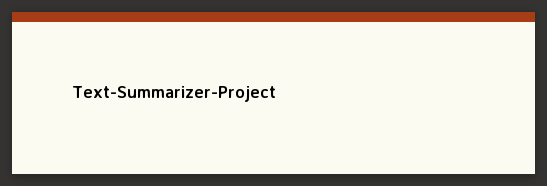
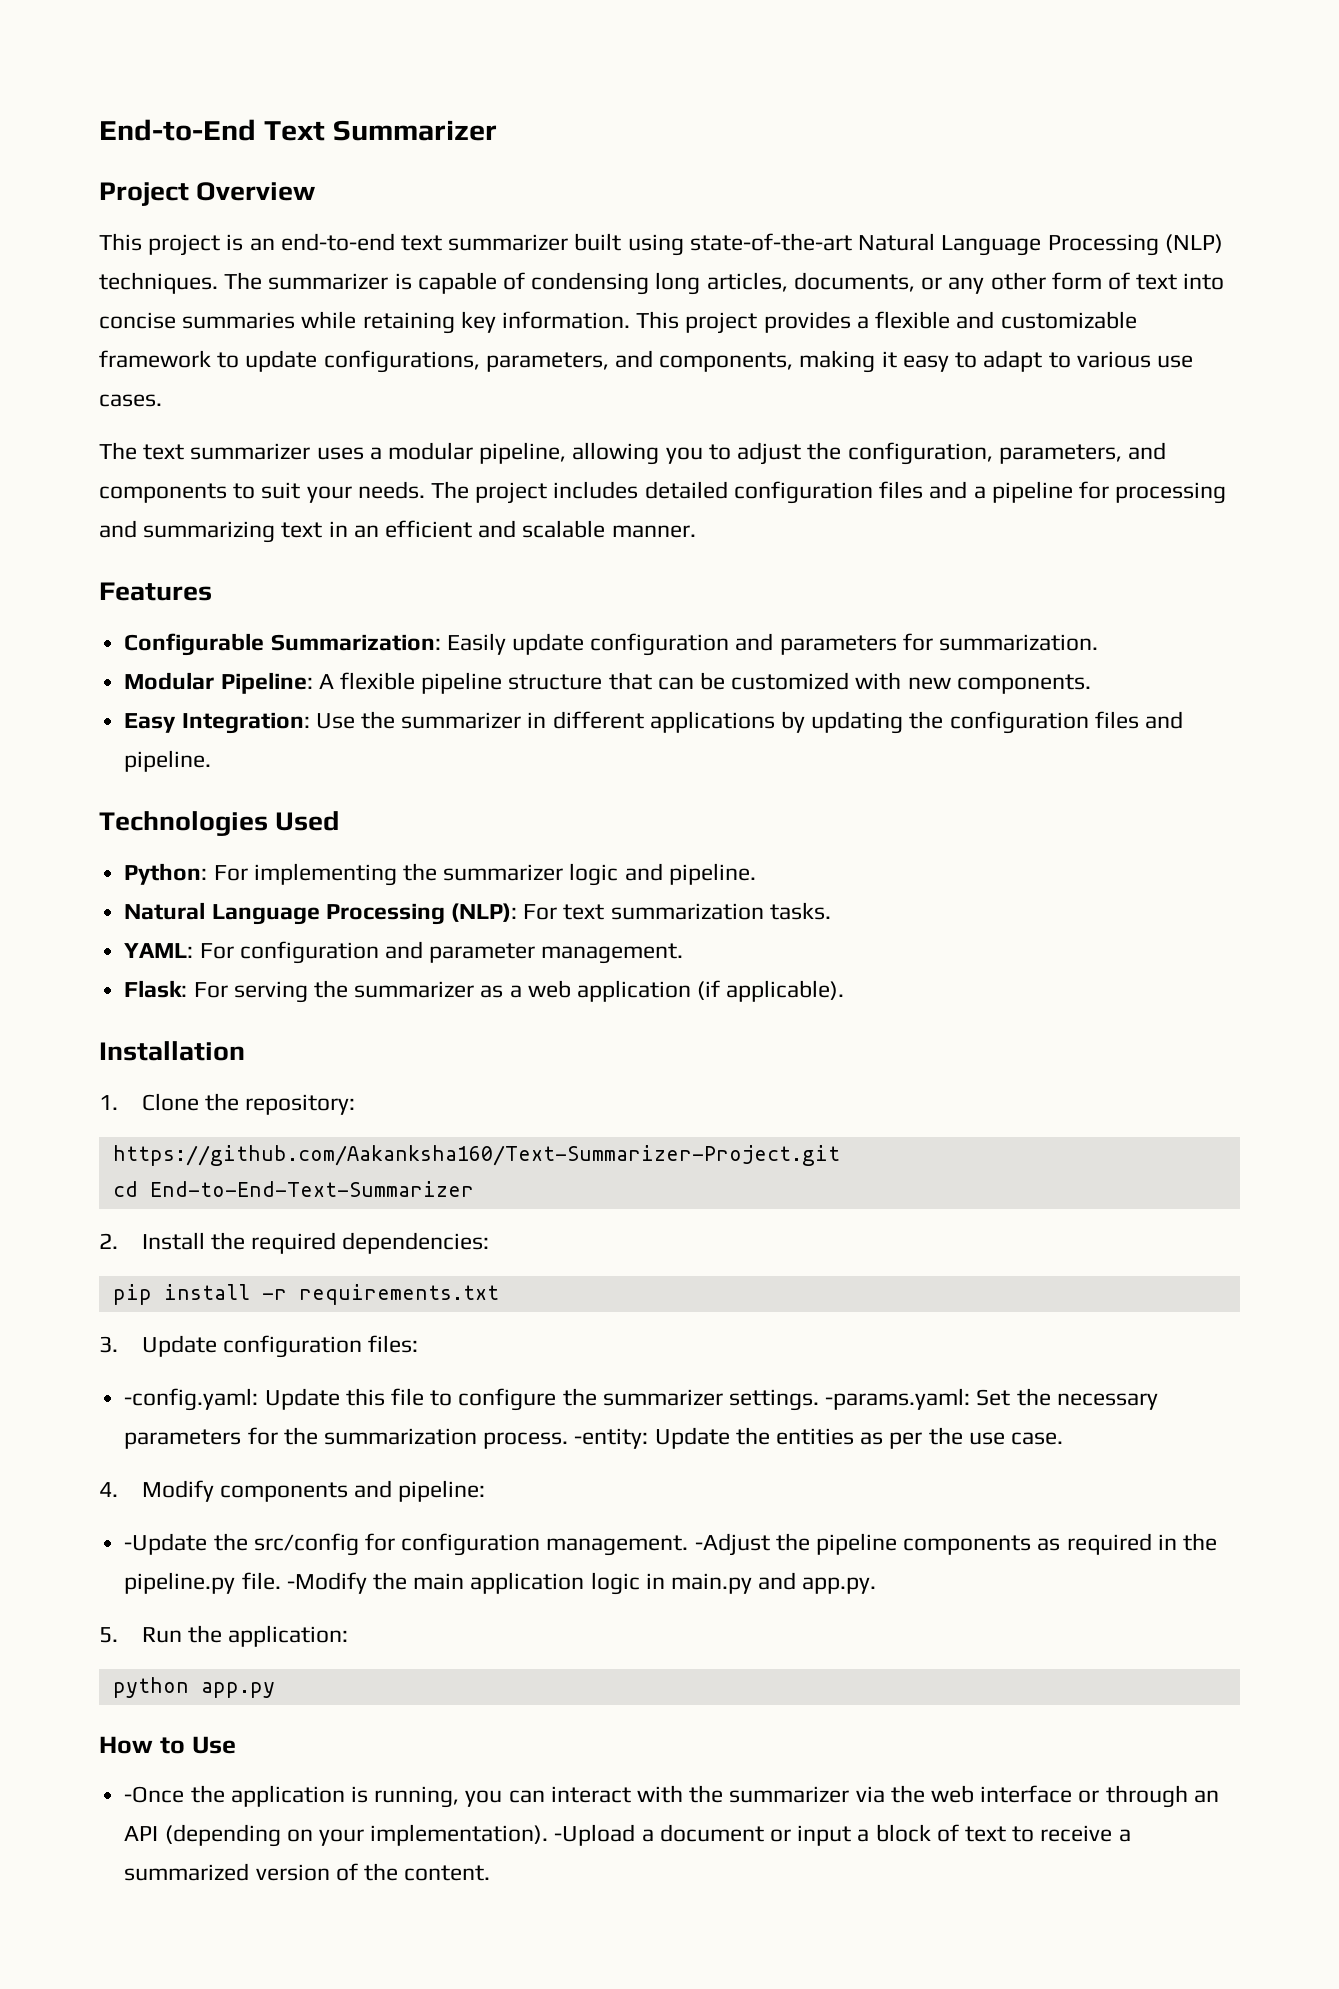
- Text-Summarizer-Project
+ End-to-End Text Summarizer
+ Project Overview
+ This project is an end-to-end text summarizer built using state-of-the-art Natural Language Processing (NLP) techniques. The summarizer is capable of condensing long articles, documents, or any other form of text into concise summaries while retaining key information. This project provides a flexible and customizable framework to update configurations, parameters, and components, making it easy to adapt to various use cases.
+ The text summarizer uses a modular pipeline, allowing you to adjust the configuration, parameters, and components to suit your needs. The project includes detailed configuration files and a pipeline for processing and summarizing text in an efficient and scalable manner.
+ Features
+ Configurable Summarization: Easily update configuration and parameters for summarization.
+ Modular Pipeline: A flexible pipeline structure that can be customized with new components.
+ Easy Integration: Use the summarizer in different applications by updating the configuration files and pipeline.
+ Technologies Used
+ Python: For implementing the summarizer logic and pipeline.
+ Natural Language Processing (NLP): For text summarization tasks.
+ YAML: For configuration and parameter management.
+ Flask: For serving the summarizer as a web application (if applicable).
+ Installation
+ 1. Clone the repository:
+ https://github.com/Aakanksha160/Text-Summarizer-Project.git
+ cd End-to-End-Text-Summarizer
+ 2. Install the required dependencies:
+ pip install -r requirements.txt
+ 3. Update configuration files:
+ -config.yaml: Update this file to configure the summarizer settings. -params.yaml: Set the necessary parameters for the summarization process. -entity: Update the entities as per the use case.
+ 4. Modify components and pipeline:
+ -Update the src/config for configuration management. -Adjust the pipeline components as required in the pipeline.py file. -Modify the main application logic in main.py and app.py.
+ 5. Run the application:
+ python app.py
+ How to Use
+ -Once the application is running, you can interact with the summarizer via the web interface or through an API (depending on your implementation). -Upload a document or input a block of text to receive a summarized version of the content.

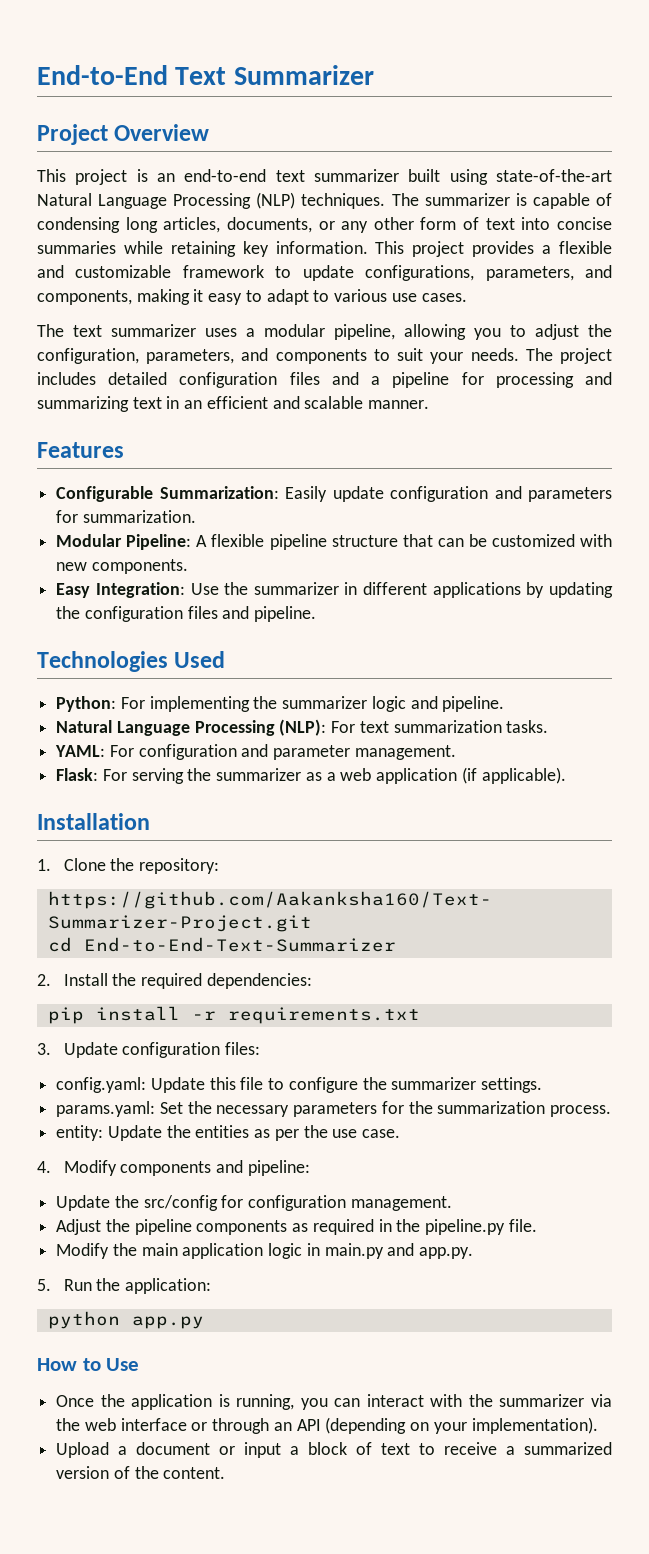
- -config.yaml: Update this file to configure the summarizer settings. -params.yaml: Set the necessary parameters for the summarization process. -entity: Update the entities as per the use case.
+ config.yaml: Update this file to configure the summarizer settings.
+ params.yaml: Set the necessary parameters for the summarization process.
+ entity: Update the entities as per the use case.
- -Update the src/config for configuration management. -Adjust the pipeline components as required in the pipeline.py file. -Modify the main application logic in main.py and app.py.
+ Update the src/config for configuration management.
+ Adjust the pipeline components as required in the pipeline.py file.
+ Modify the main application logic in main.py and app.py.
- -Once the application is running, you can interact with the summarizer via the web interface or through an API (depending on your implementation). -Upload a document or input a block of text to receive a summarized version of the content.
+ Once the application is running, you can interact with the summarizer via the web interface or through an API (depending on your implementation).
+ Upload a document or input a block of text to receive a summarized version of the content.

